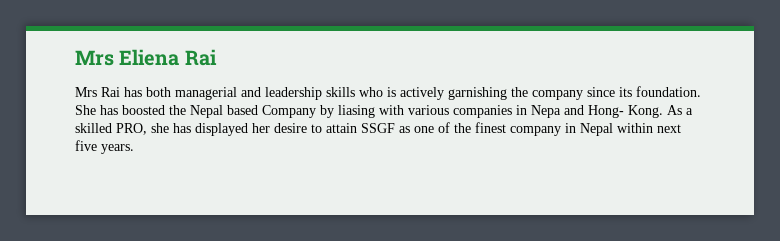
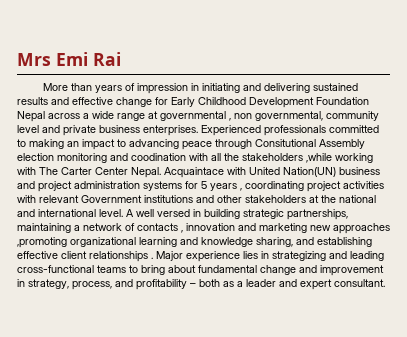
- Mrs Eliena Rai
+ Mrs Emi Rai
- Mrs Rai has both managerial and leadership skills who is actively garnishing the company since its foundation. She has boosted the Nepal based Company by liasing with various companies in Nepa and Hong- Kong. As a skilled PRO, she has displayed her desire to attain SSGF as one of the finest company in Nepal within next five years.
+ More than years of impression in initiating and delivering sustained results and effective change for Early Childhood Development Foundation Nepal across a wide range at governmental , non governmental, community level and private business enterprises. Experienced professionals committed to making an impact to advancing peace through Consitutional Assembly election monitoring and coodination with all the stakeholders ,while working with The Carter Center Nepal. Acquaintace with United Nation(UN) business and project administration systems for 5 years , coordinating project activities with relevant Government institutions and other stakeholders at the national and international level. A well versed in building strategic partnerships, maintaining a network of contacts , innovation and marketing new approaches ,promoting organizational learning and knowledge sharing, and establishing effective client relationships . Major experience lies in strategizing and leading cross-functional teams to bring about fundamental change and improvement in strategy, process, and profitability – both as a leader and expert consultant.

